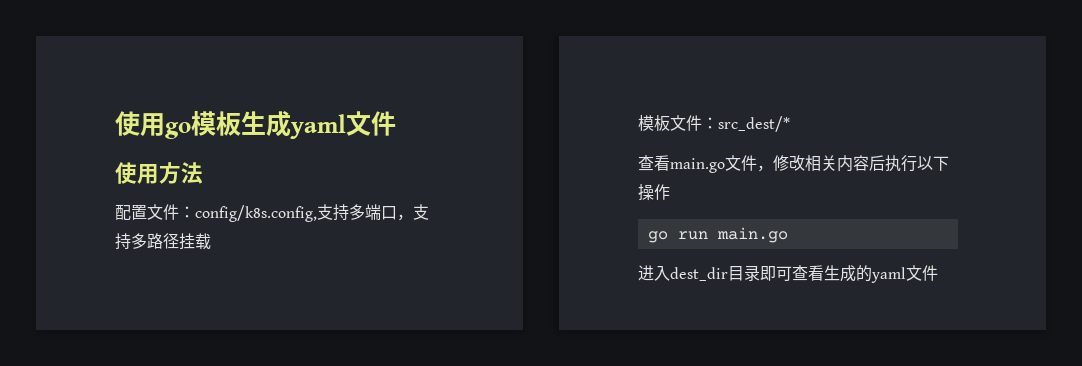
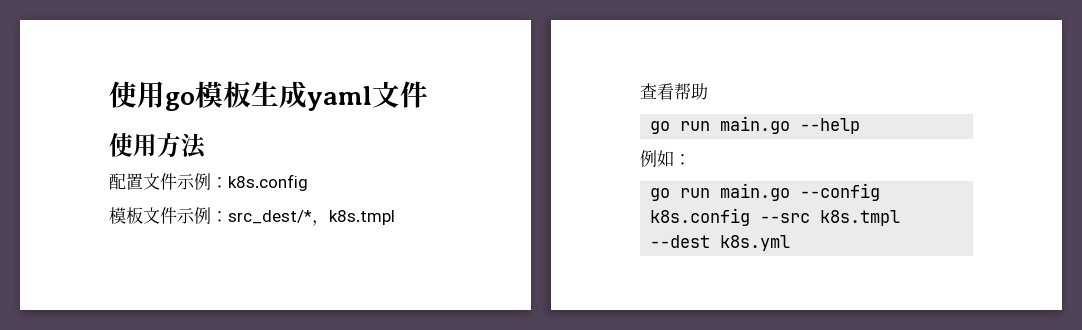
- 配置文件：config/k8s.config,支持多端口，支持多路径挂载
+ 配置文件示例：k8s.config
- 模板文件：src_dest/*
- 查看main.go文件，修改相关内容后执行以下操作
- go run main.go
- 进入dest_dir目录即可查看生成的yaml文件
+ 模板文件示例：src_dest/*，k8s.tmpl
+ 查看帮助
+ go run main.go --help
+ 例如：
+ go run main.go --config k8s.config --src k8s.tmpl --dest k8s.yml

